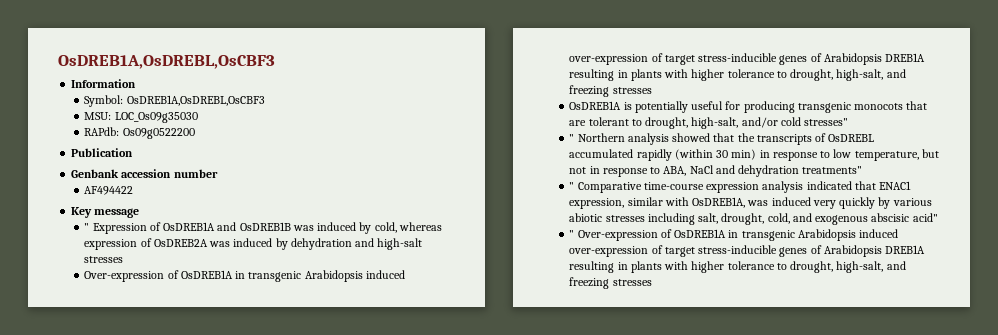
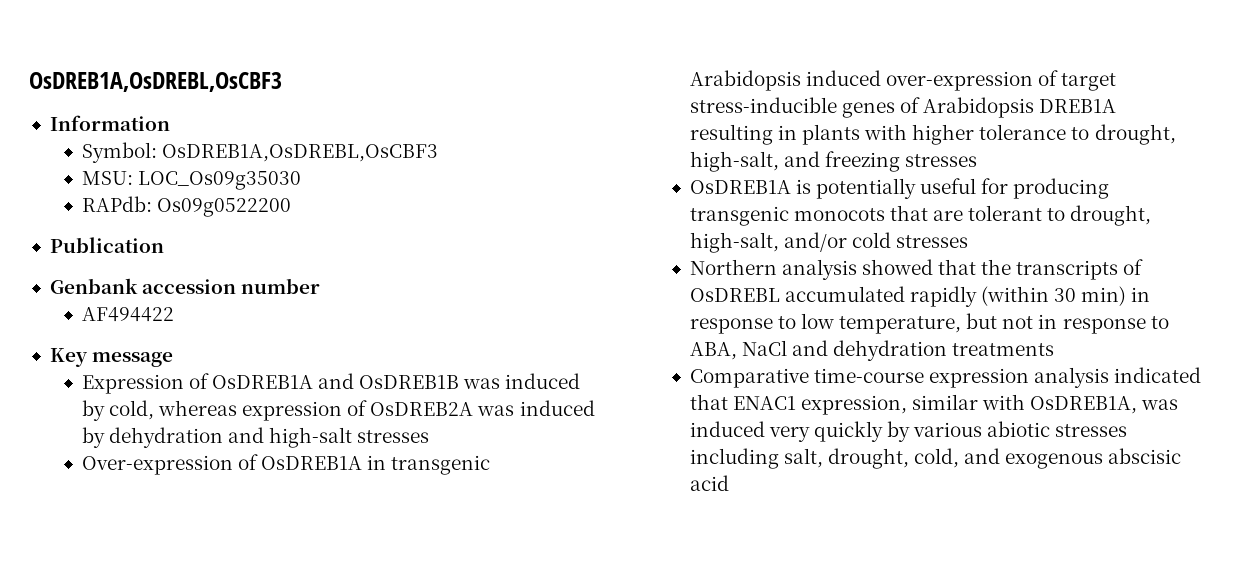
- " Expression of OsDREB1A and OsDREB1B was induced by cold, whereas expression of OsDREB2A was induced by dehydration and high-salt stresses
+ Expression of OsDREB1A and OsDREB1B was induced by cold, whereas expression of OsDREB2A was induced by dehydration and high-salt stresses
- OsDREB1A is potentially useful for producing transgenic monocots that are tolerant to drought, high-salt, and/or cold stresses"
- " Northern analysis showed that the transcripts of OsDREBL accumulated rapidly (within 30 min) in response to low temperature, but not in response to ABA, NaCl and dehydration treatments"
- " Comparative time-course expression analysis indicated that ENAC1 expression, similar with OsDREB1A, was induced very quickly by various abiotic stresses including salt, drought, cold, and exogenous abscisic acid"
- " Over-expression of OsDREB1A in transgenic Arabidopsis induced over-expression of target stress-inducible genes of Arabidopsis DREB1A resulting in plants with higher tolerance to drought, high-salt, and freezing stresses
+ OsDREB1A is potentially useful for producing transgenic monocots that are tolerant to drought, high-salt, and/or cold stresses
+ Northern analysis showed that the transcripts of OsDREBL accumulated rapidly (within 30 min) in response to low temperature, but not in response to ABA, NaCl and dehydration treatments
+ Comparative time-course expression analysis indicated that ENAC1 expression, similar with OsDREB1A, was induced very quickly by various abiotic stresses including salt, drought, cold, and exogenous abscisic acid

